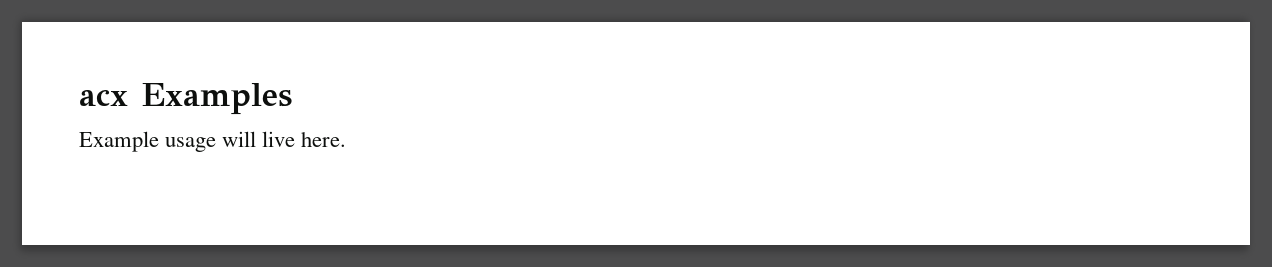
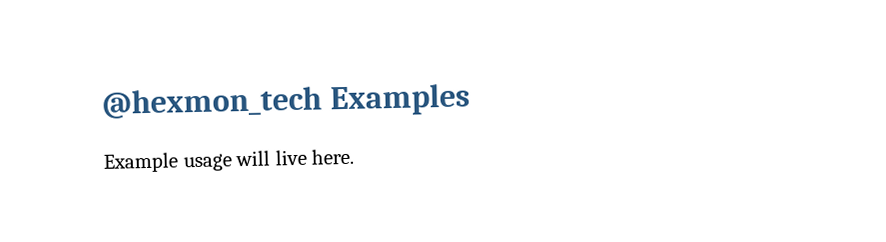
- acx Examples
+ @hexmon_tech Examples

